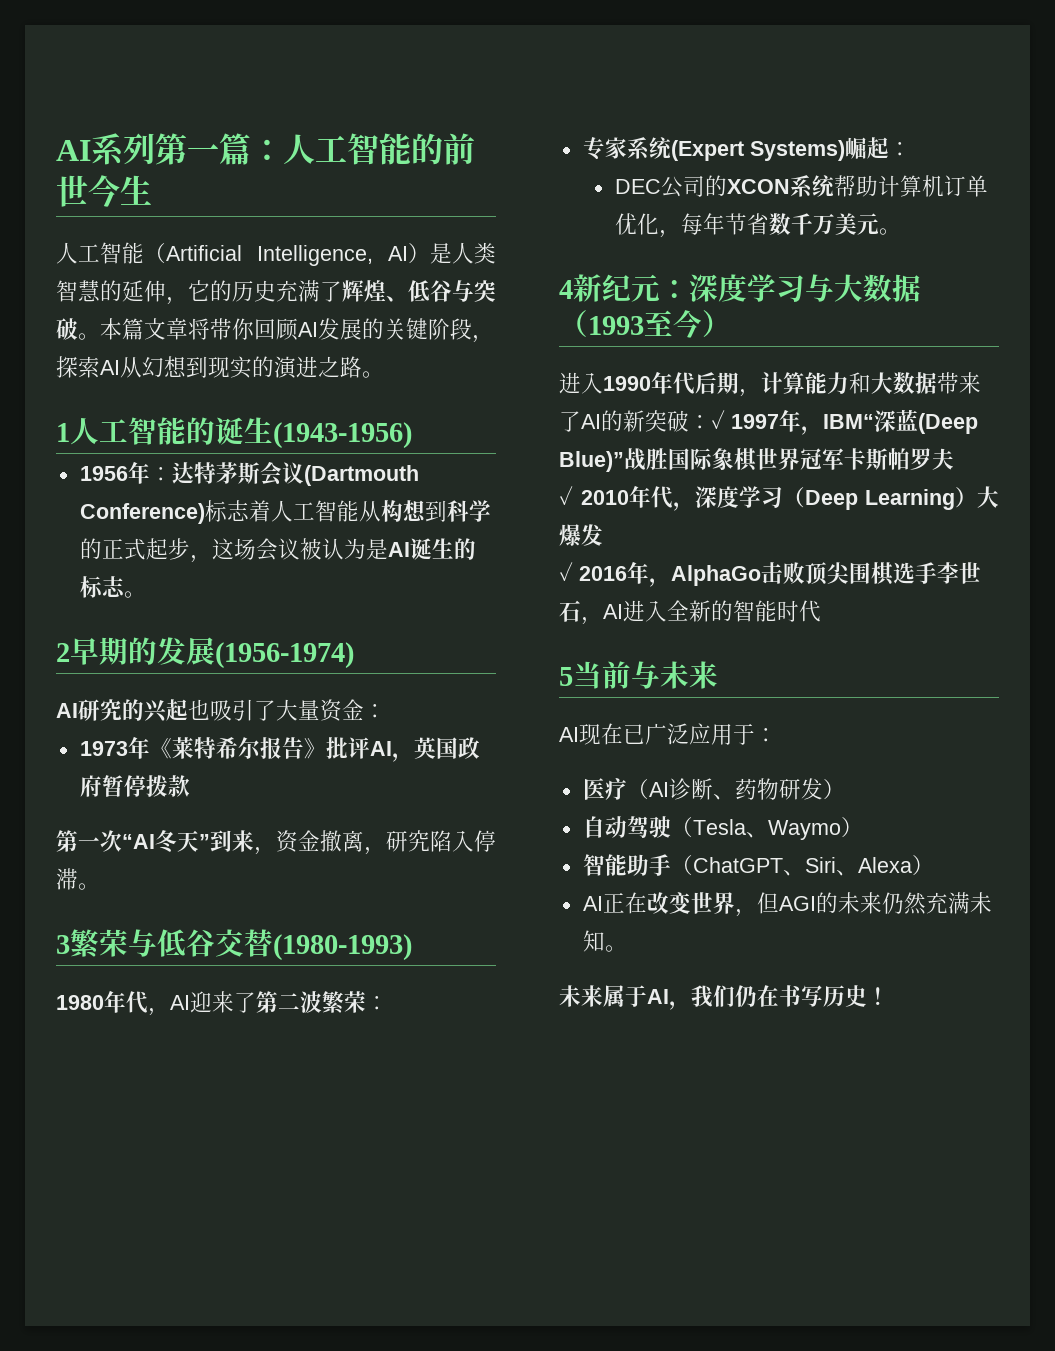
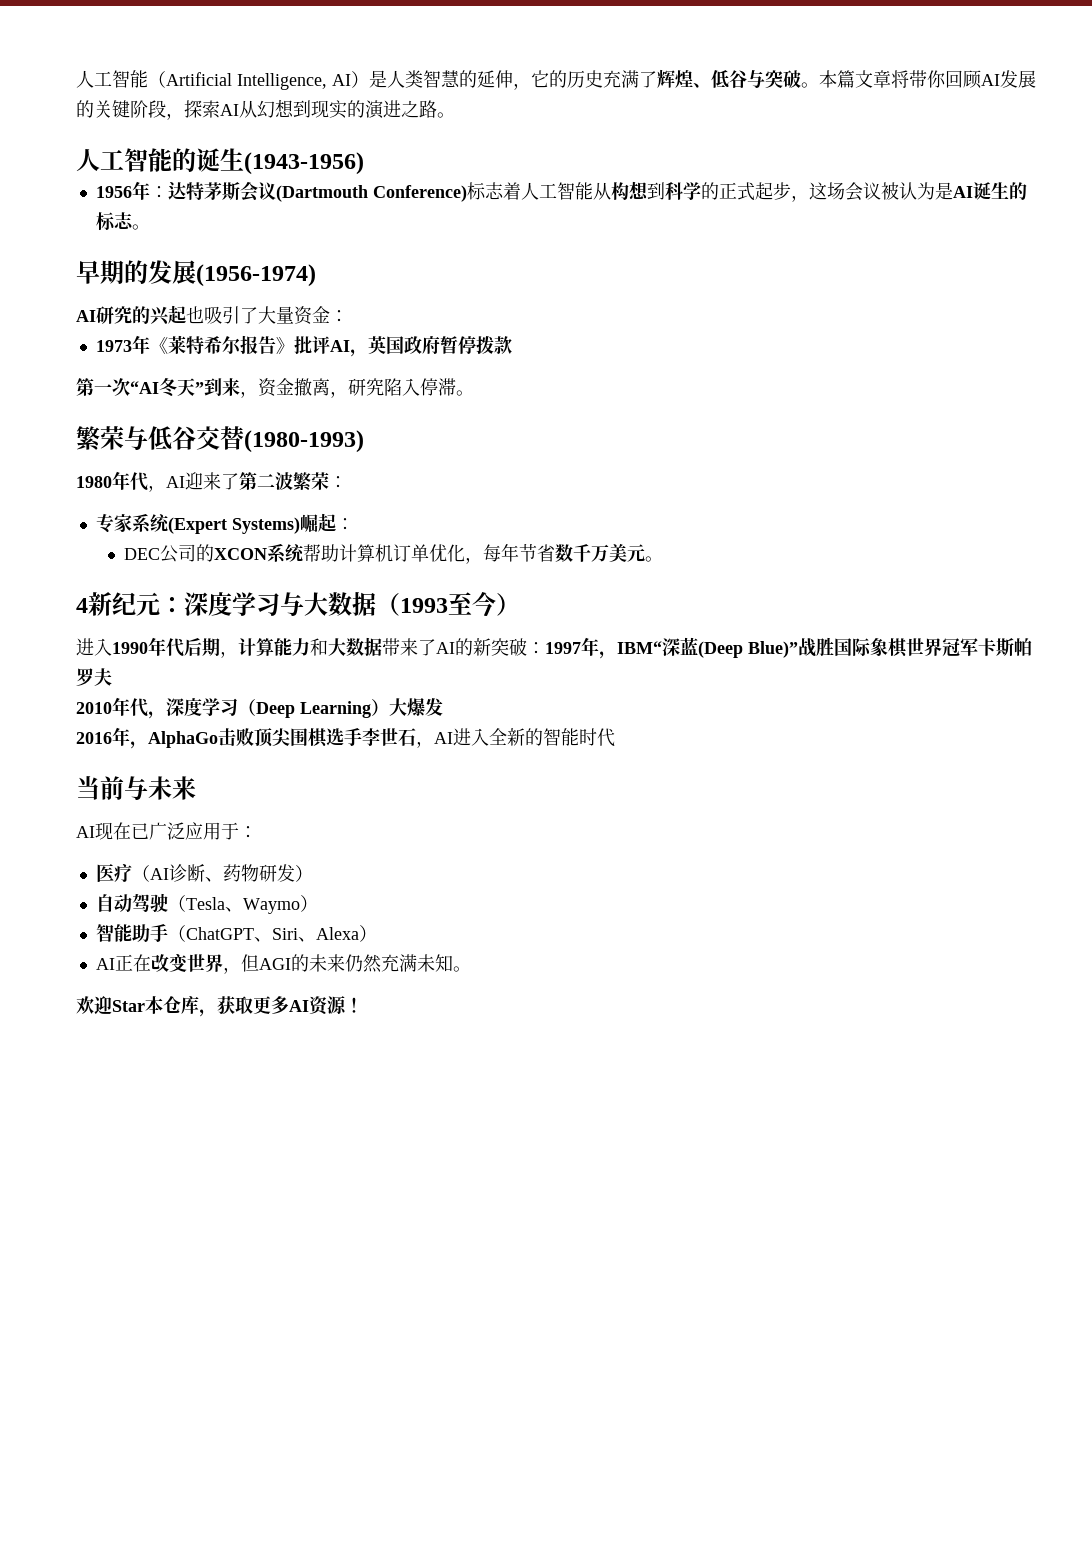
- AI系列第一篇：人工智能的前世今生
- 1人工智能的诞生(1943-1956)
+ 人工智能的诞生(1943-1956)
- 2早期的发展(1956-1974)
+ 早期的发展(1956-1974)
- 3繁荣与低谷交替(1980-1993)
+ 繁荣与低谷交替(1980-1993)
- 进入1990年代后期，计算能力和大数据带来了AI的新突破：✓ 1997年，IBM“深蓝(Deep Blue)”战胜国际象棋世界冠军卡斯帕罗夫
+ 进入1990年代后期，计算能力和大数据带来了AI的新突破：1997年，IBM“深蓝(Deep Blue)”战胜国际象棋世界冠军卡斯帕罗夫
- ✓ 2010年代，深度学习（Deep Learning）大爆发
+ 2010年代，深度学习（Deep Learning）大爆发
- ✓ 2016年，AlphaGo击败顶尖围棋选手李世石，AI进入全新的智能时代
+ 2016年，AlphaGo击败顶尖围棋选手李世石，AI进入全新的智能时代
- 5当前与未来
+ 当前与未来
- 未来属于AI，我们仍在书写历史！
+ 欢迎Star本仓库，获取更多AI资源！

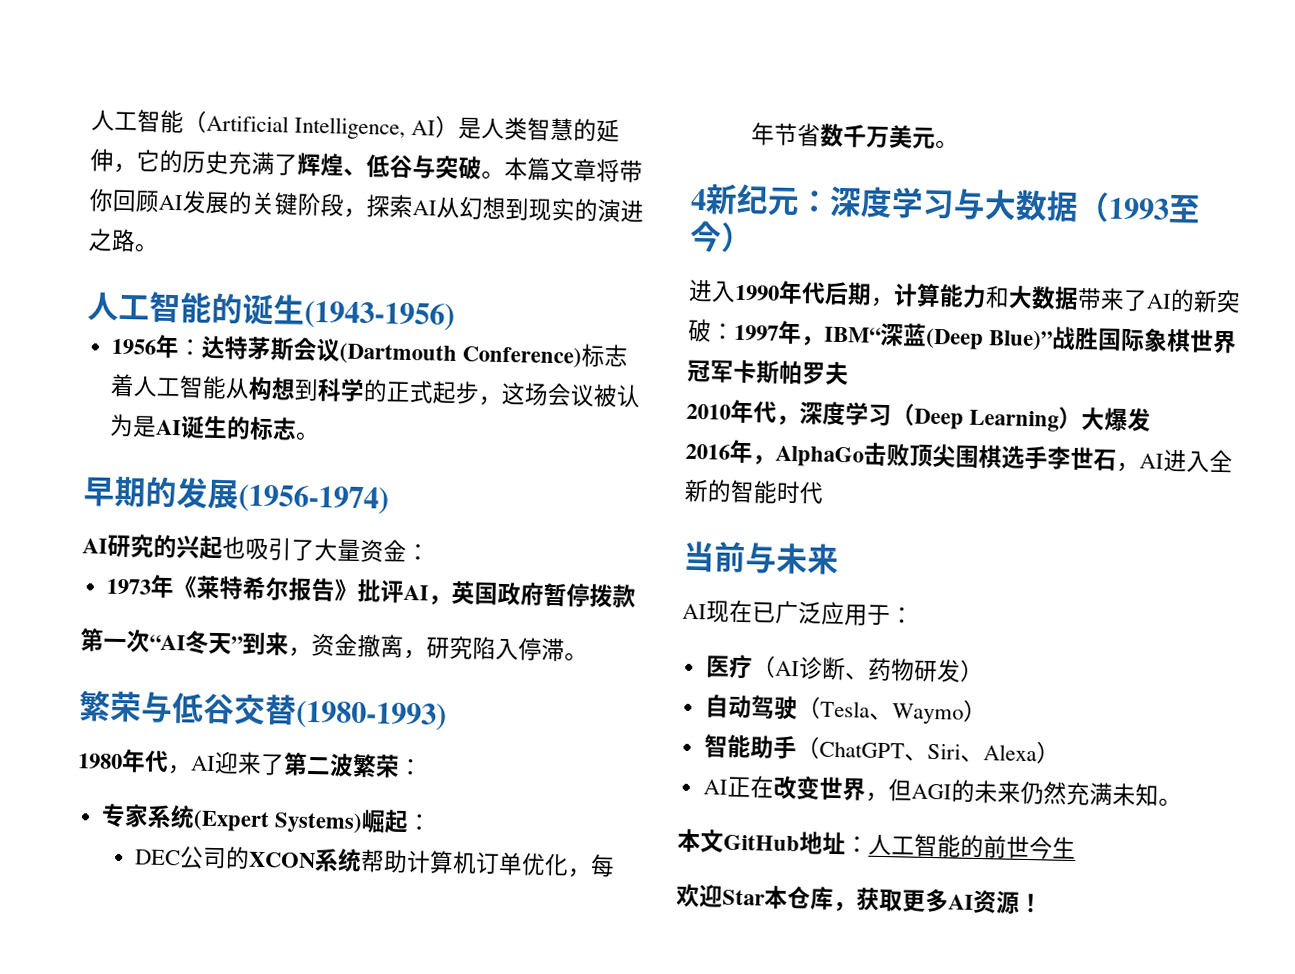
+ 本文GitHub地址：人工智能的前世今生

